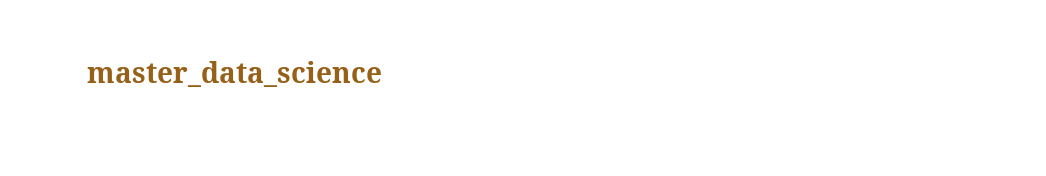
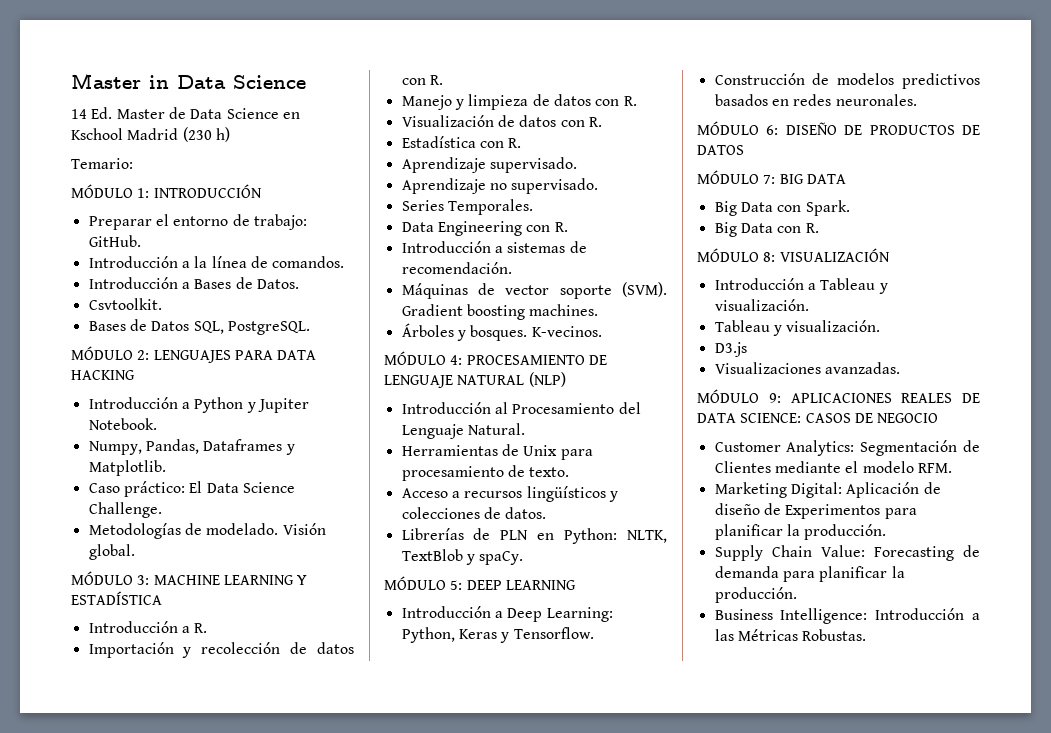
- master_data_science
+ Master in Data Science
+ 14 Ed. Master de Data Science en Kschool Madrid (230 h)
+ Temario:
+ MÓDULO 1: INTRODUCCIÓN
+ Preparar el entorno de trabajo: GitHub.
+ Introducción a la línea de comandos.
+ Introducción a Bases de Datos.
+ Csvtoolkit.
+ Bases de Datos SQL, PostgreSQL.
+ MÓDULO 2: LENGUAJES PARA DATA HACKING
+ Introducción a Python y Jupiter Notebook.
+ Numpy, Pandas, Dataframes y Matplotlib.
+ Caso práctico: El Data Science Challenge.
+ Metodologías de modelado. Visión global.
+ MÓDULO 3: MACHINE LEARNING Y ESTADÍSTICA
+ Introducción a R.
+ Importación y recolección de datos con R.
+ Manejo y limpieza de datos con R.
+ Visualización de datos con R.
+ Estadística con R.
+ Aprendizaje supervisado.
+ Aprendizaje no supervisado.
+ Series Temporales.
+ Data Engineering con R.
+ Introducción a sistemas de recomendación.
+ Máquinas de vector soporte (SVM). Gradient boosting machines.
+ Árboles y bosques. K-vecinos.
+ MÓDULO 4: PROCESAMIENTO DE LENGUAJE NATURAL (NLP)
+ Introducción al Procesamiento del Lenguaje Natural.
+ Herramientas de Unix para procesamiento de texto.
+ Acceso a recursos lingüísticos y colecciones de datos.
+ Librerías de PLN en Python: NLTK, TextBlob y spaCy.
+ MÓDULO 5: DEEP LEARNING
+ Introducción a Deep Learning: Python, Keras y Tensorflow.
+ Construcción de modelos predictivos basados en redes neuronales.
+ MÓDULO 6: DISEÑO DE PRODUCTOS DE DATOS
+ MÓDULO 7: BIG DATA
+ Big Data con Spark.
+ Big Data con R.
+ MÓDULO 8: VISUALIZACIÓN
+ Introducción a Tableau y visualización.
+ Tableau y visualización.
+ D3.js
+ Visualizaciones avanzadas.
+ MÓDULO 9: APLICACIONES REALES DE DATA SCIENCE: CASOS DE NEGOCIO
+ Customer Analytics: Segmentación de Clientes mediante el modelo RFM.
+ Marketing Digital: Aplicación de diseño de Experimentos para planificar la producción.
+ Supply Chain Value: Forecasting de demanda para planificar la producción.
+ Business Intelligence: Introducción a las Métricas Robustas.

